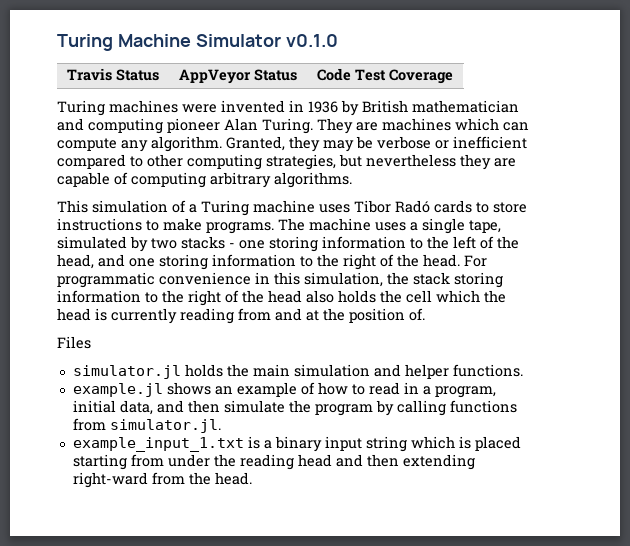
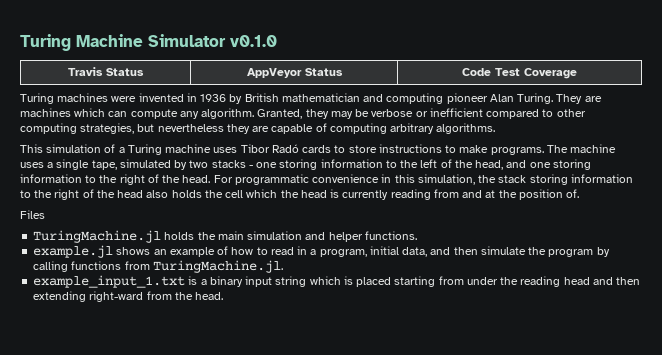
- simulator.jl holds the main simulation and helper functions.
+ TuringMachine.jl holds the main simulation and helper functions.
- example.jl shows an example of how to read in a program, initial data, and then simulate the program by calling functions from simulator.jl.
+ example.jl shows an example of how to read in a program, initial data, and then simulate the program by calling functions from TuringMachine.jl.

